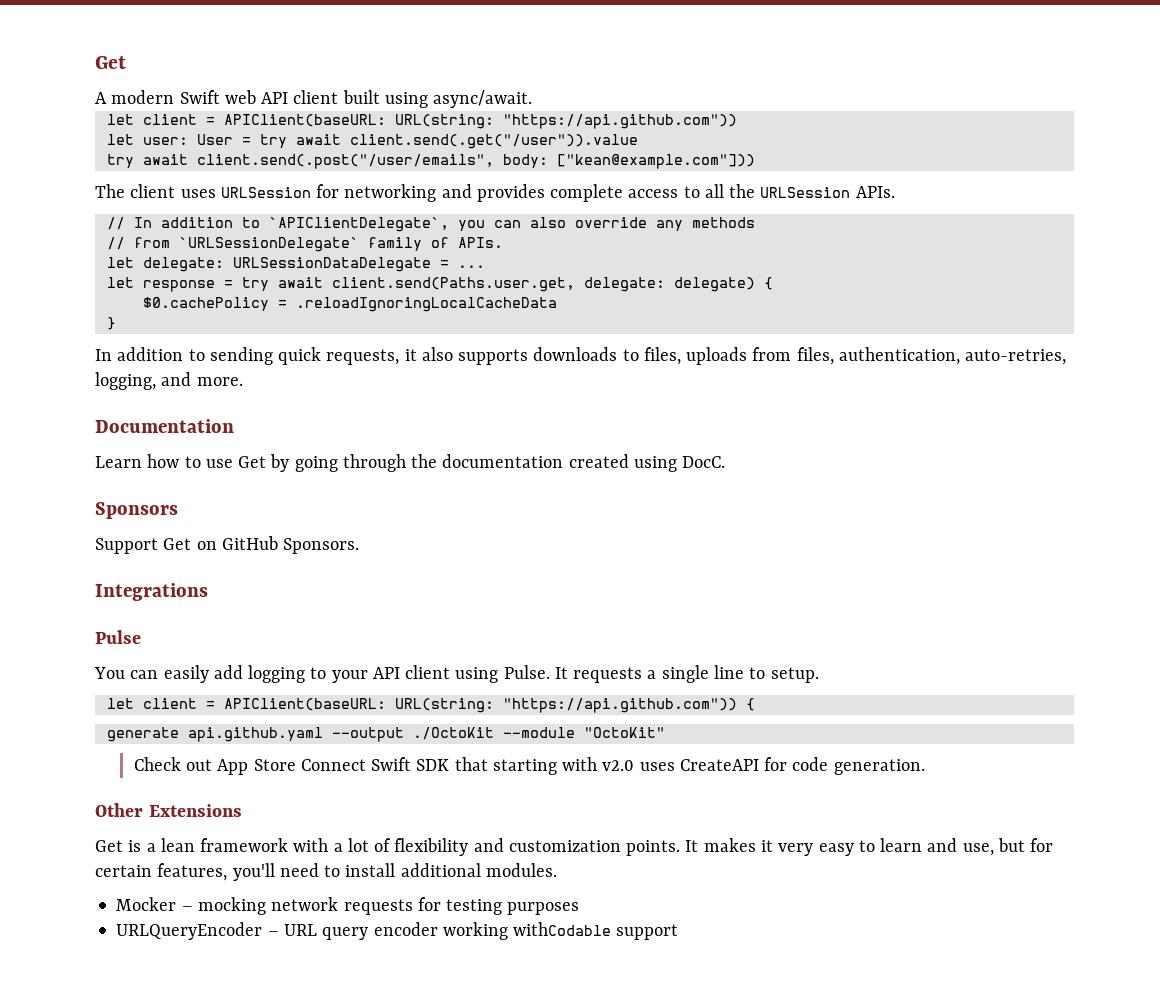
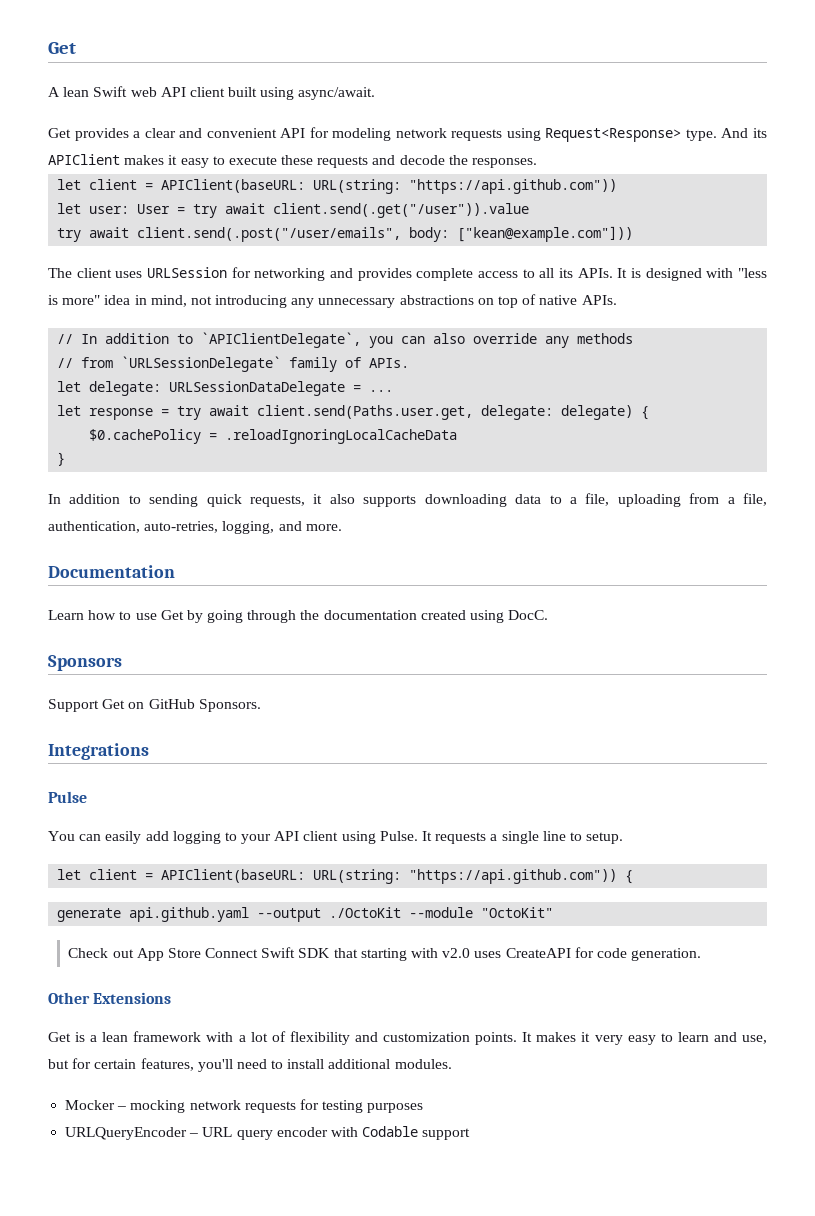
- A modern Swift web API client built using async/await.
+ A lean Swift web API client built using async/await.
+ Get provides a clear and convenient API for modeling network requests using Request<Response> type. And its APIClient makes it easy to execute these requests and decode the responses.
- The client uses URLSession for networking and provides complete access to all the URLSession APIs.
+ The client uses URLSession for networking and provides complete access to all its APIs. It is designed with "less is more" idea in mind, not introducing any unnecessary abstractions on top of native APIs.
- In addition to sending quick requests, it also supports downloads to files, uploads from files, authentication, auto-retries, logging, and more.
+ In addition to sending quick requests, it also supports downloading data to a file, uploading from a file, authentication, auto-retries, logging, and more.
- URLQueryEncoder – URL query encoder working withCodable support
+ URLQueryEncoder – URL query encoder with Codable support

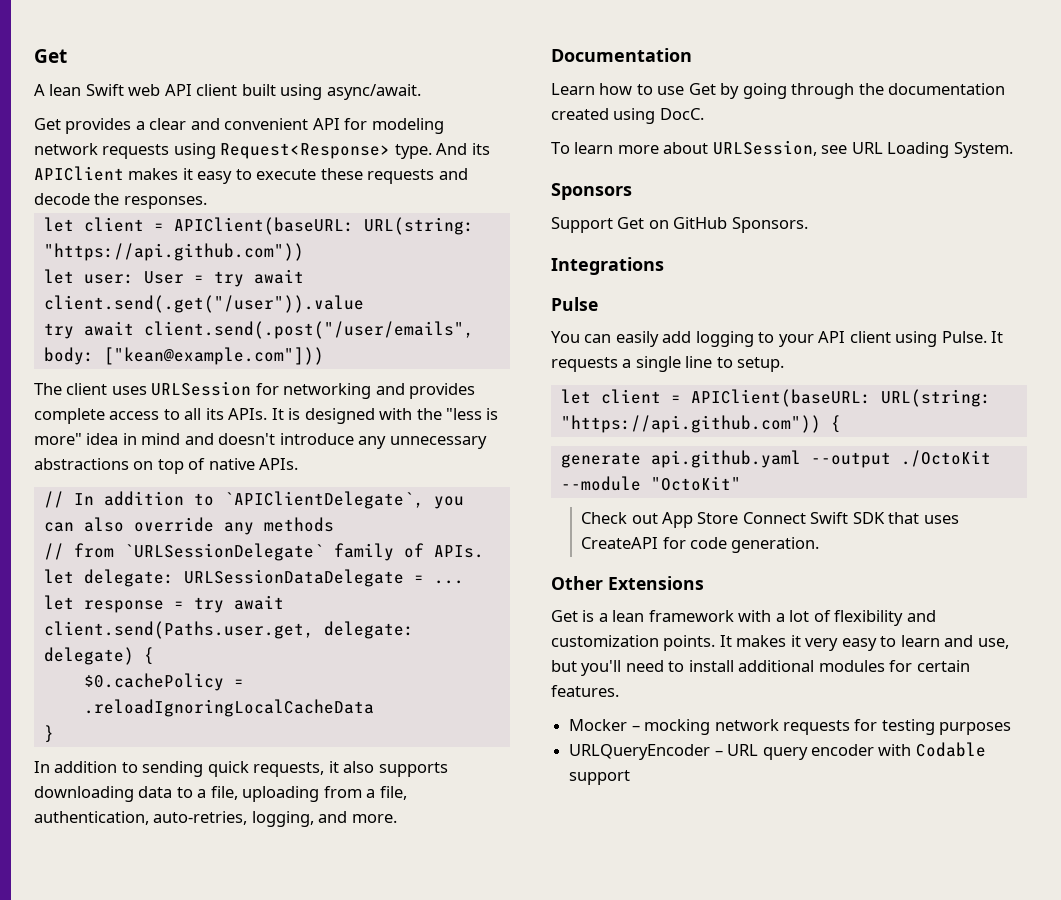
- It is designed with "less is more" idea in mind, not introducing any unnecessary abstractions on top of native APIs.
+ It is designed with the "less is more" idea in mind and doesn't introduce any unnecessary abstractions on top of native APIs.
+ To learn more about URLSession, see URL Loading System.
- Check out App Store Connect Swift SDK that starting with v2.0 uses CreateAPI for code generation.
+ Check out App Store Connect Swift SDK that uses CreateAPI for code generation.
- It makes it very easy to learn and use, but for certain features, you'll need to install additional modules.
+ It makes it very easy to learn and use, but you'll need to install additional modules for certain features.

